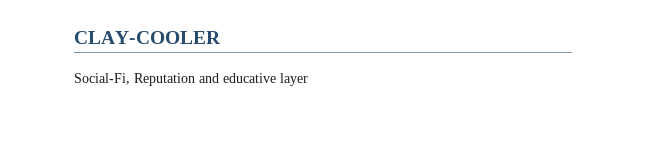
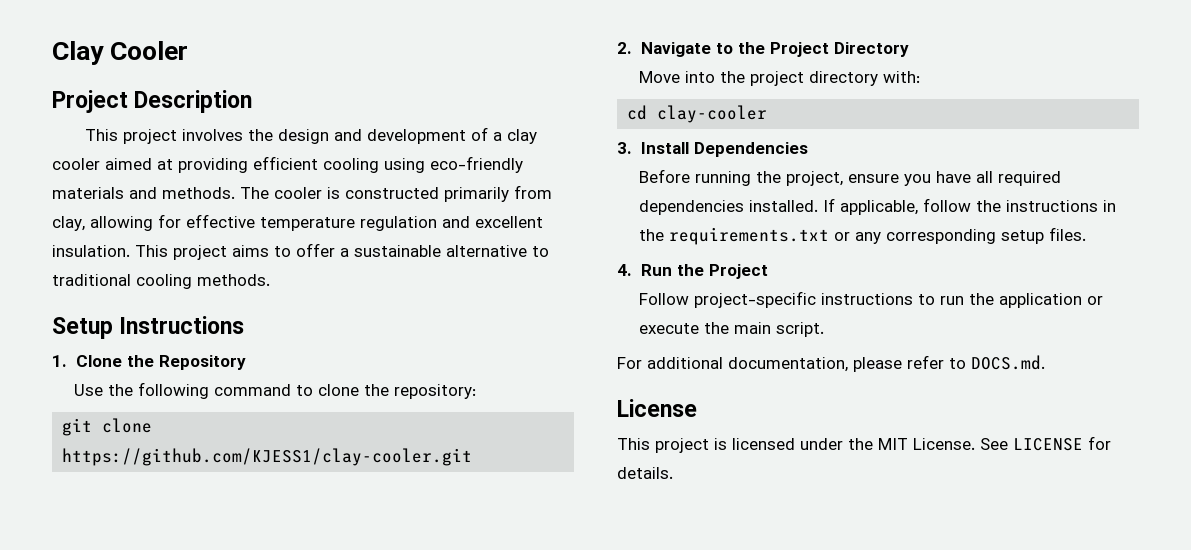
- CLAY-COOLER
- Social-Fi, Reputation and educative layer
+ Clay Cooler
+ Project Description
+ This project involves the design and development of a clay cooler aimed at providing efficient cooling using eco-friendly materials and methods. The cooler is constructed primarily from clay, allowing for effective temperature regulation and excellent insulation. This project aims to offer a sustainable alternative to traditional cooling methods.
+ Setup Instructions
+ 1. Clone the Repository
+ Use the following command to clone the repository:
+ git clone https://github.com/KJESS1/clay-cooler.git
+ 2. Navigate to the Project Directory
+ Move into the project directory with:
+ cd clay-cooler
+ 3. Install Dependencies
+ Before running the project, ensure you have all required dependencies installed. If applicable, follow the instructions in the requirements.txt or any corresponding setup files.
+ 4. Run the Project
+ Follow project-specific instructions to run the application or execute the main script.
+ For additional documentation, please refer to DOCS.md.
+ License
+ This project is licensed under the MIT License. See LICENSE for details.

